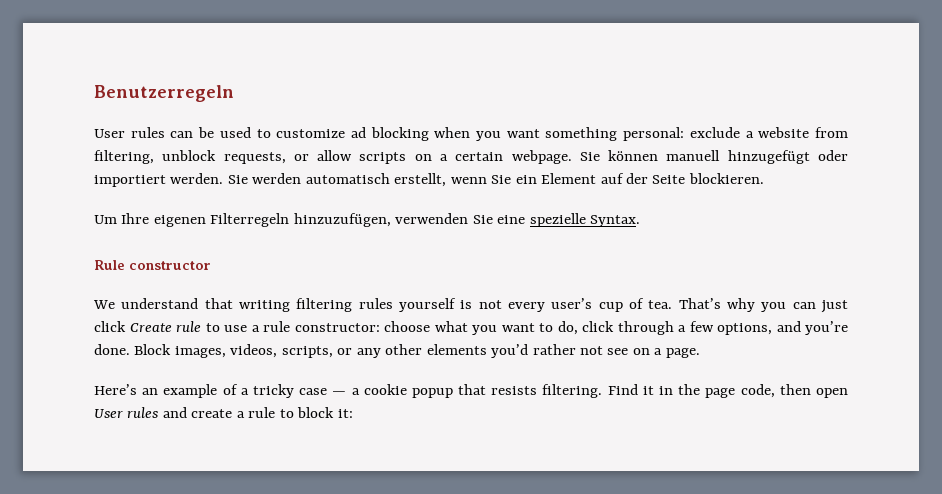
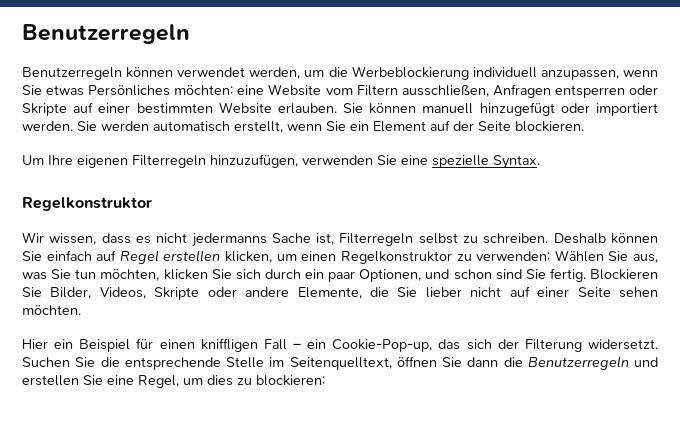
- User rules can be used to customize ad blocking when you want something personal: exclude a website from filtering, unblock requests, or allow scripts on a certain webpage.
+ Benutzerregeln können verwendet werden, um die Werbeblockierung individuell anzupassen, wenn Sie etwas Persönliches möchten: eine Website vom Filtern ausschließen, Anfragen entsperren oder Skripte auf einer bestimmten Website erlauben.
  Um Ihre eigenen Filterregeln hinzuzufügen, verwenden Sie eine spezielle Syntax.
- Rule constructor
- We understand that writing filtering rules yourself is not every user’s cup of tea. That’s why you can just click Create rule to use a rule constructor: choose what you want to do, click through a few options, and you’re done. Block images, videos, scripts, or any other elements you’d rather not see on a page.
- Here’s an example of a tricky case — a cookie popup that resists filtering. Find it in the page code, then open User rules and create a rule to block it:
+ Regelkonstruktor
+ Wir wissen, dass es nicht jedermanns Sache ist, Filterregeln selbst zu schreiben. Deshalb können Sie einfach auf Regel erstellen klicken, um einen Regelkonstruktor zu verwenden: Wählen Sie aus, was Sie tun möchten, klicken Sie sich durch ein paar Optionen, und schon sind Sie fertig. Blockieren Sie Bilder, Videos, Skripte oder andere Elemente, die Sie lieber nicht auf einer Seite sehen möchten.
+ Hier ein Beispiel für einen kniffligen Fall – ein Cookie-Pop-up, das sich der Filterung widersetzt. Suchen Sie die entsprechende Stelle im Seitenquelltext, öffnen Sie dann die Benutzerregeln und erstellen Sie eine Regel, um dies zu blockieren:

